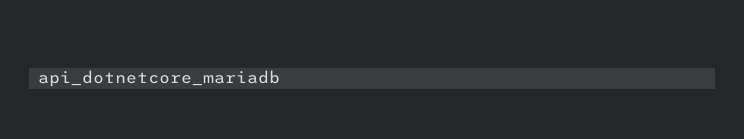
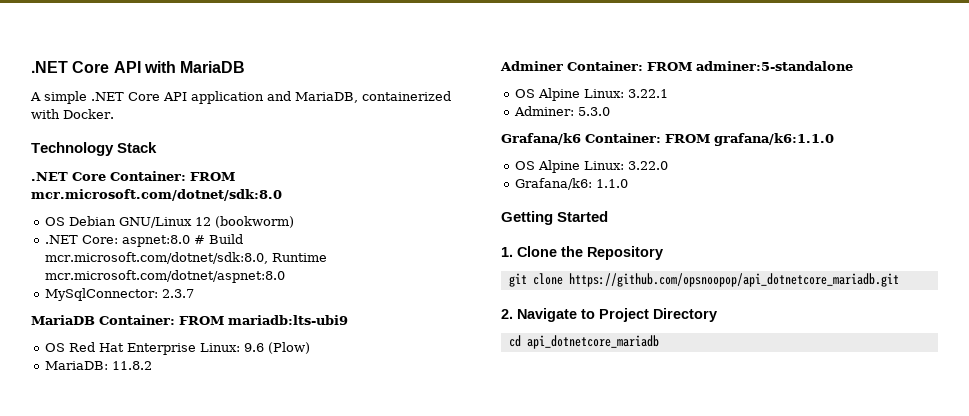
- api_dotnetcore_mariadb
+ .NET Core API with MariaDB
+ A simple .NET Core API application and MariaDB, containerized with Docker.
+ Technology Stack
+ .NET Core Container: FROM mcr.microsoft.com/dotnet/sdk:8.0
+ OS Debian GNU/Linux 12 (bookworm)
+ .NET Core: aspnet:8.0 # Build mcr.microsoft.com/dotnet/sdk:8.0, Runtime mcr.microsoft.com/dotnet/aspnet:8.0
+ MySqlConnector: 2.3.7
+ MariaDB Container: FROM mariadb:lts-ubi9
+ OS Red Hat Enterprise Linux: 9.6 (Plow)
+ MariaDB: 11.8.2
+ Adminer Container: FROM adminer:5-standalone
+ OS Alpine Linux: 3.22.1
+ Adminer: 5.3.0
+ Grafana/k6 Container: FROM grafana/k6:1.1.0
+ OS Alpine Linux: 3.22.0
+ Grafana/k6: 1.1.0
+ Getting Started
+ 1. Clone the Repository
+ git clone https://github.com/opsnoopop/api_dotnetcore_mariadb.git
+ 2. Navigate to Project Directory
+ cd api_dotnetcore_mariadb

